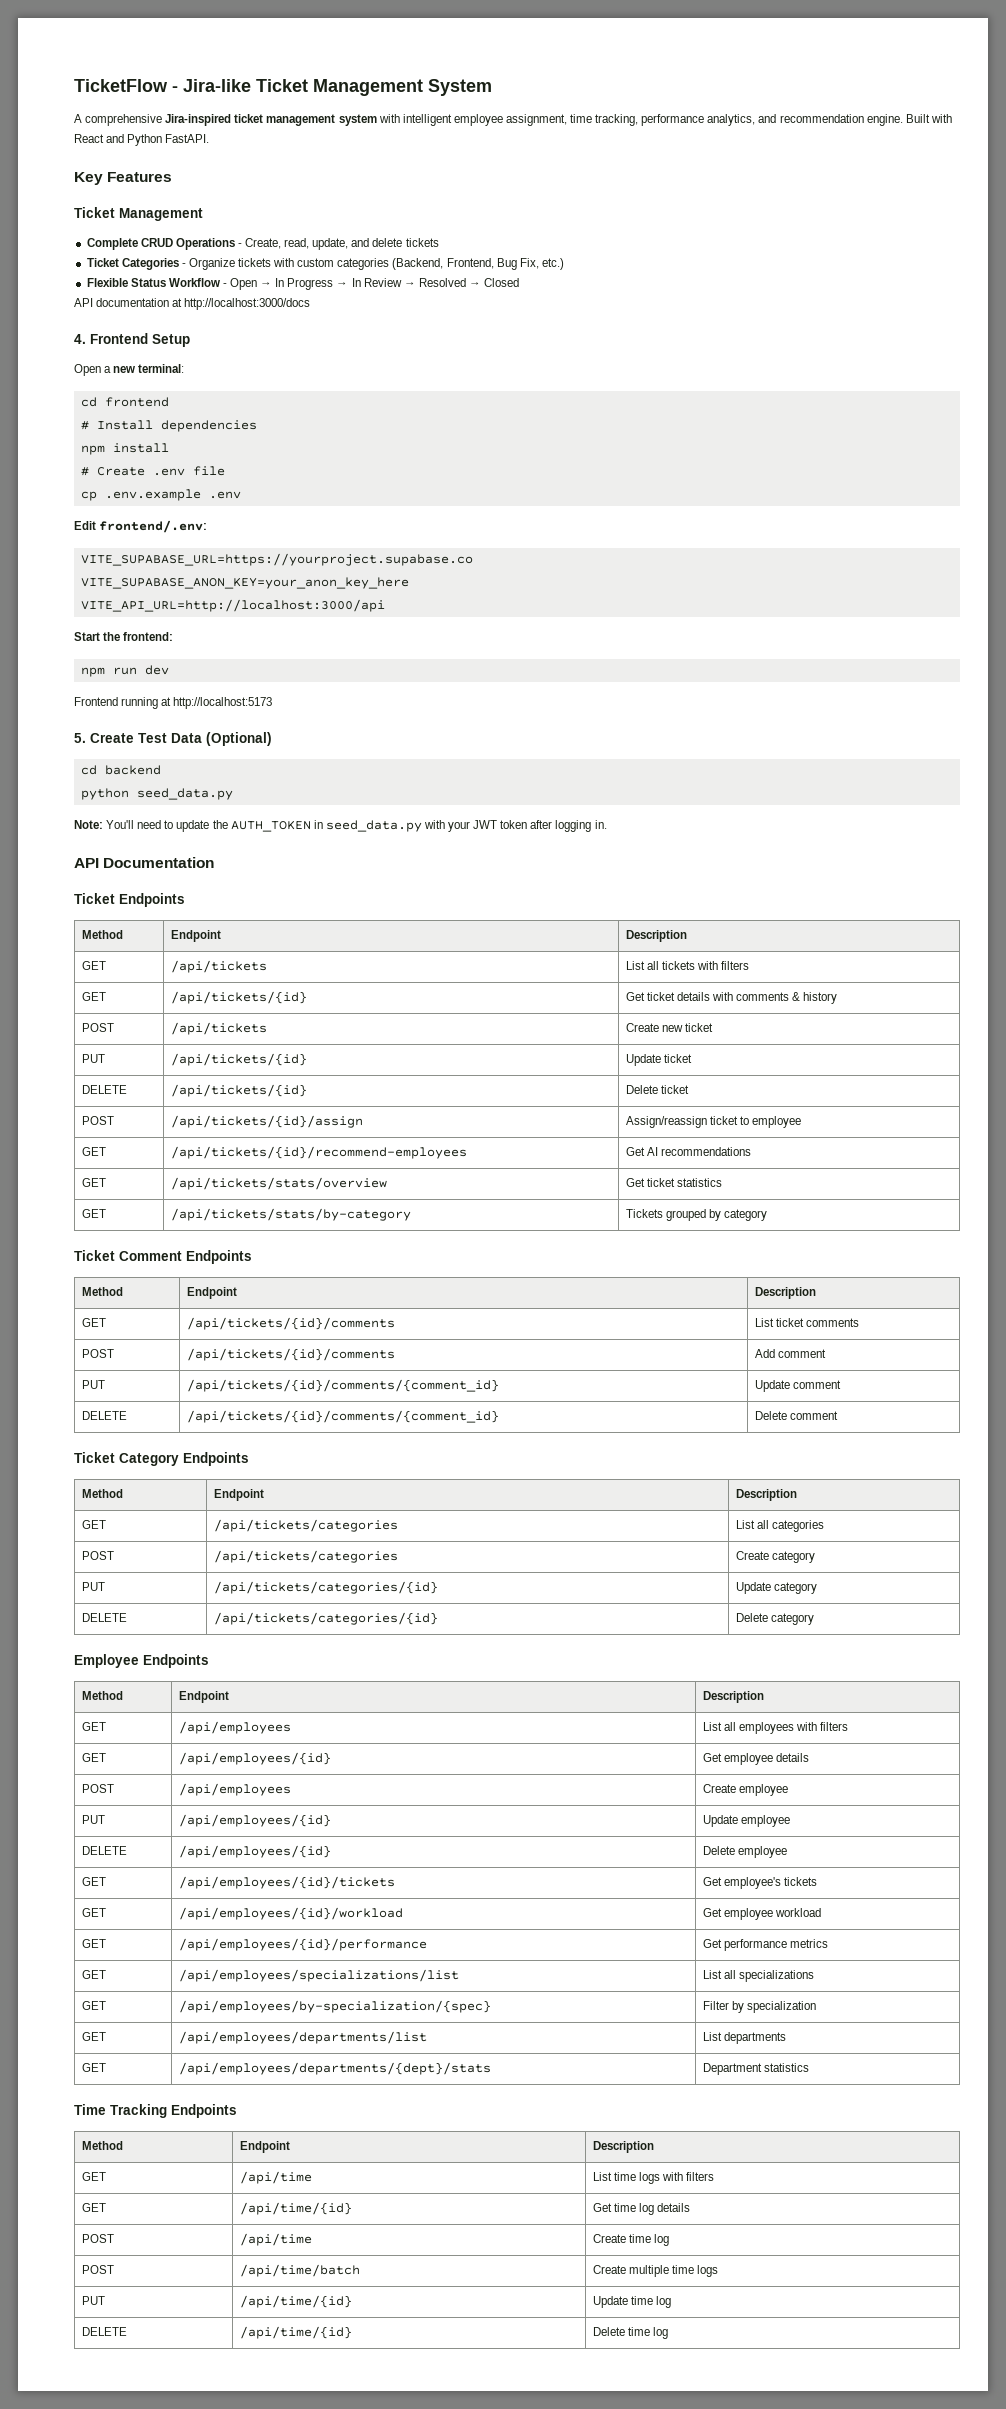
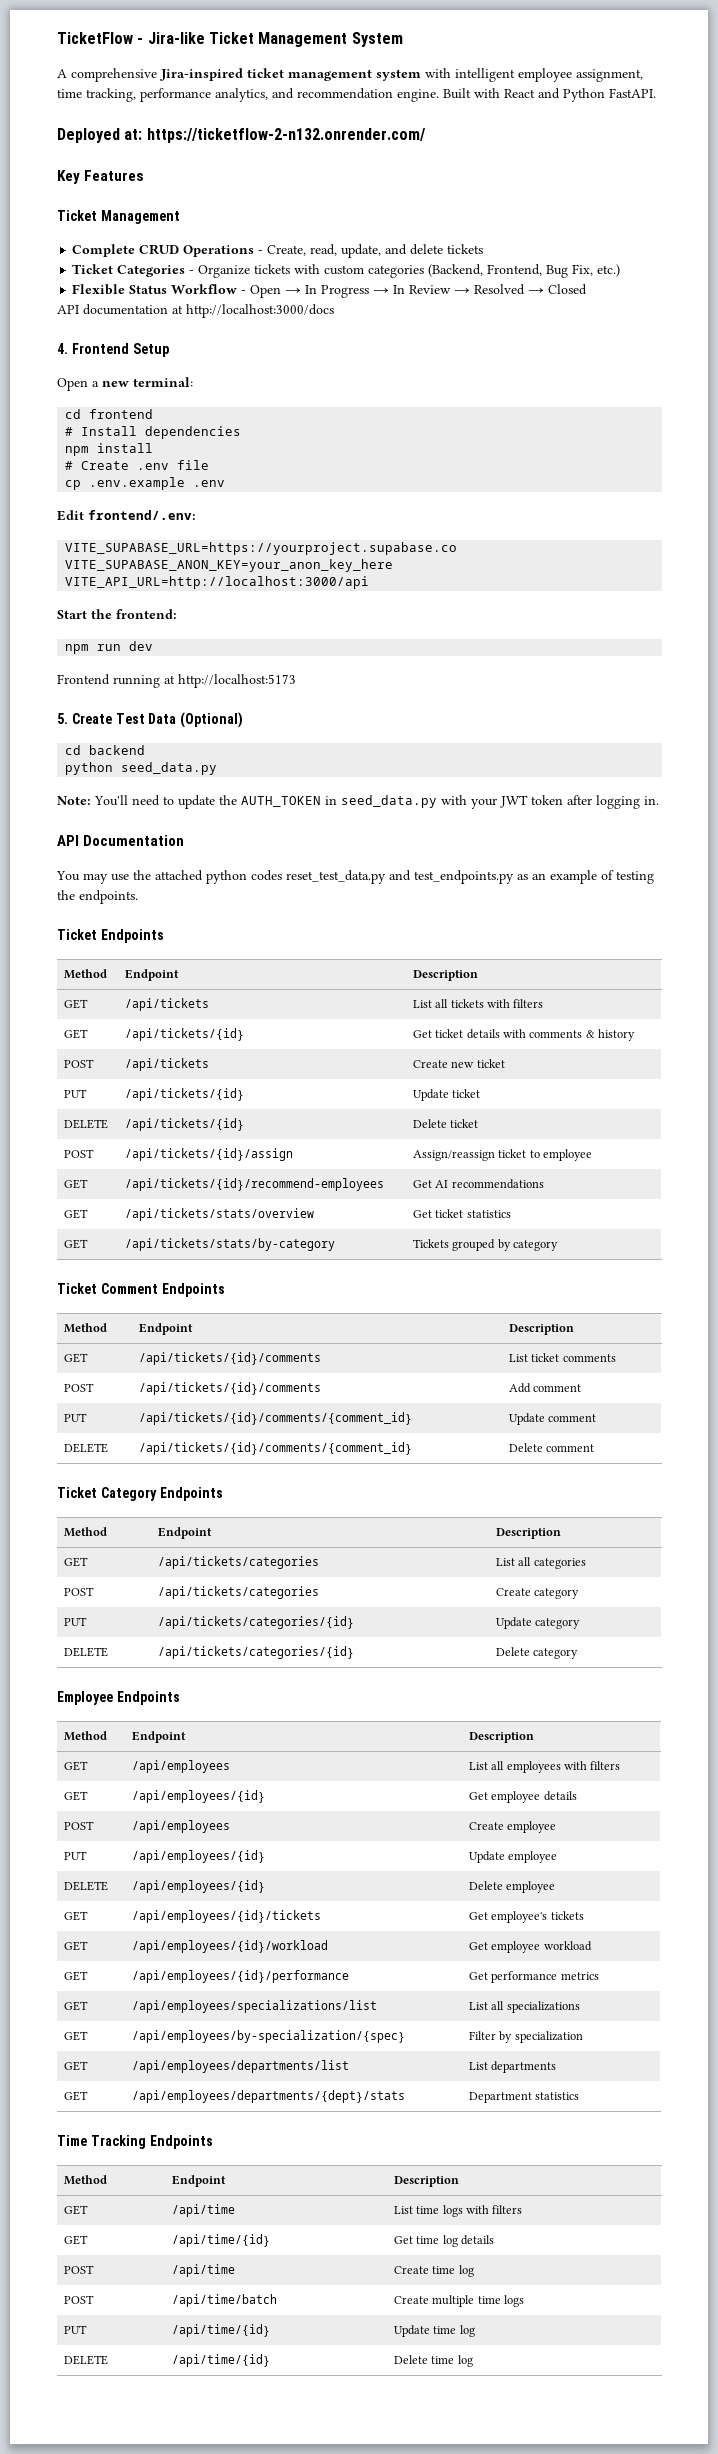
+ Deployed at: https://ticketflow-2-n132.onrender.com/
+ You may use the attached python codes reset_test_data.py and test_endpoints.py as an example of testing the endpoints.

